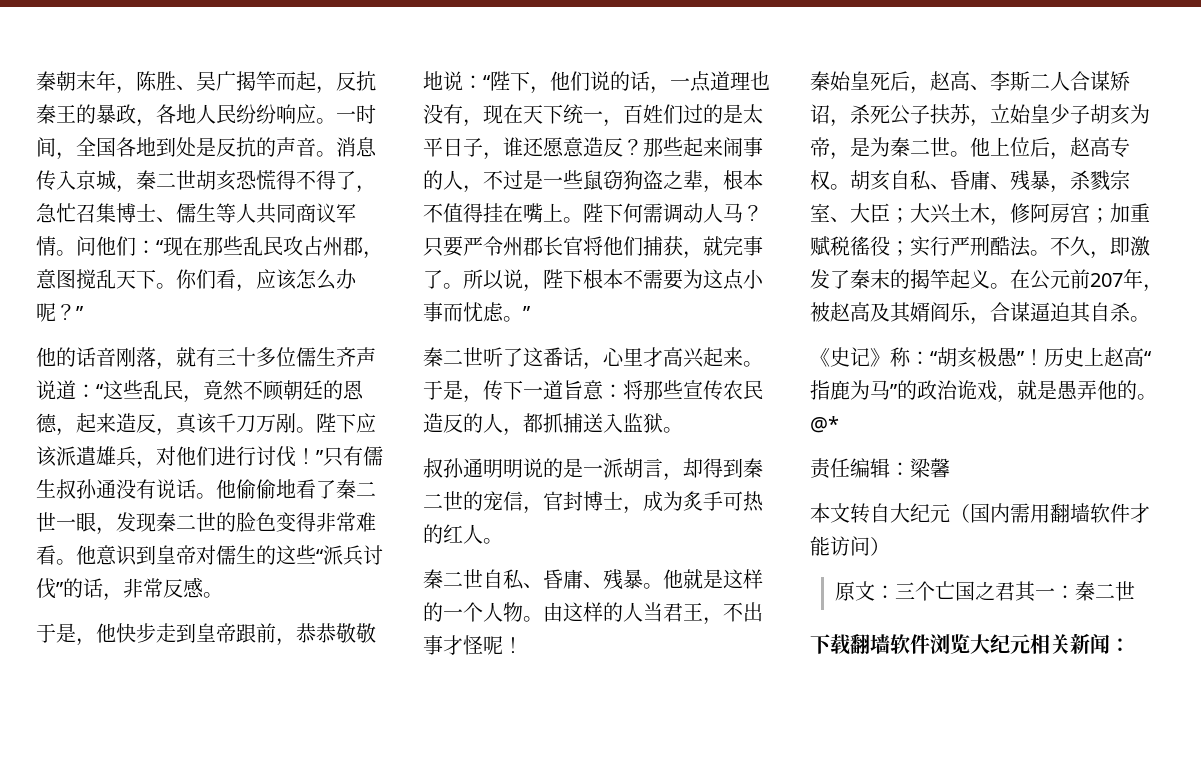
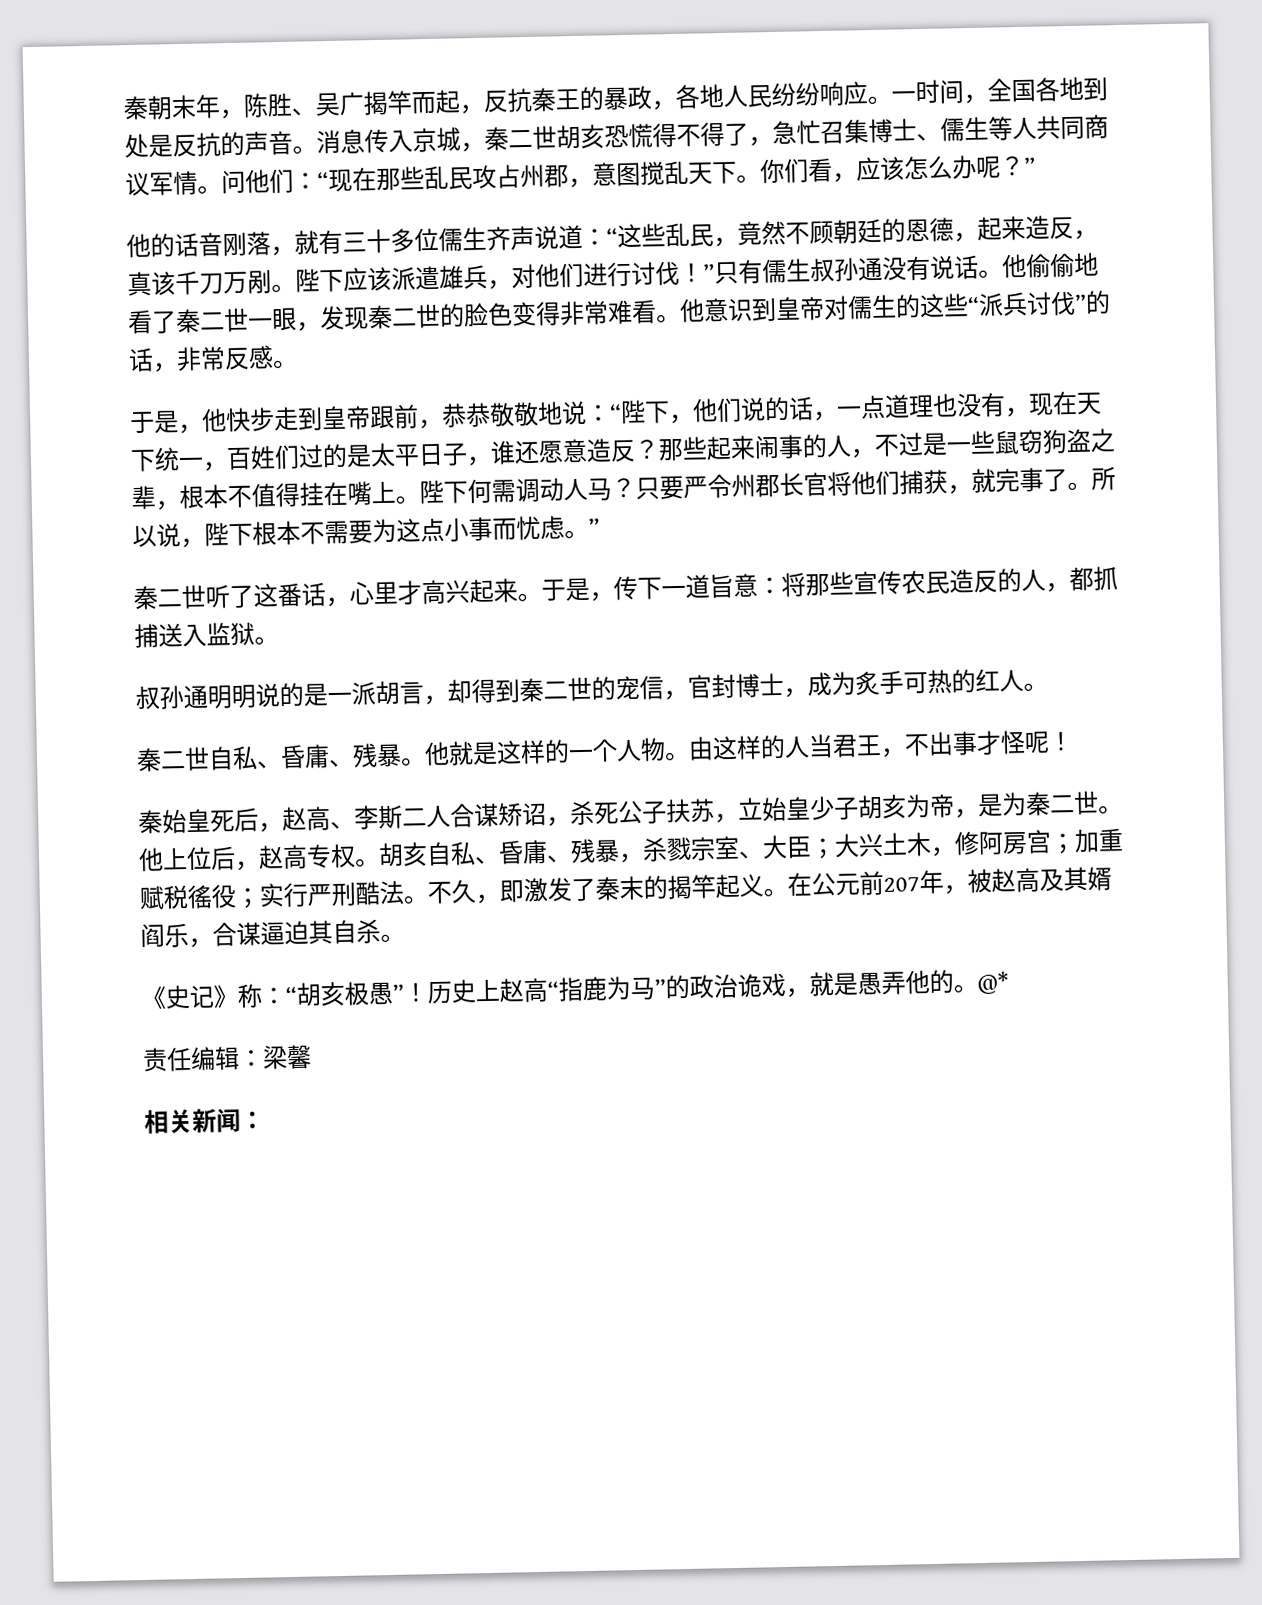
- 本文转自大纪元（国内需用翻墙软件才能访问）
- 原文：三个亡国之君其一：秦二世
- 下载翻墙软件浏览大纪元相关新闻：
+ 相关新闻：

